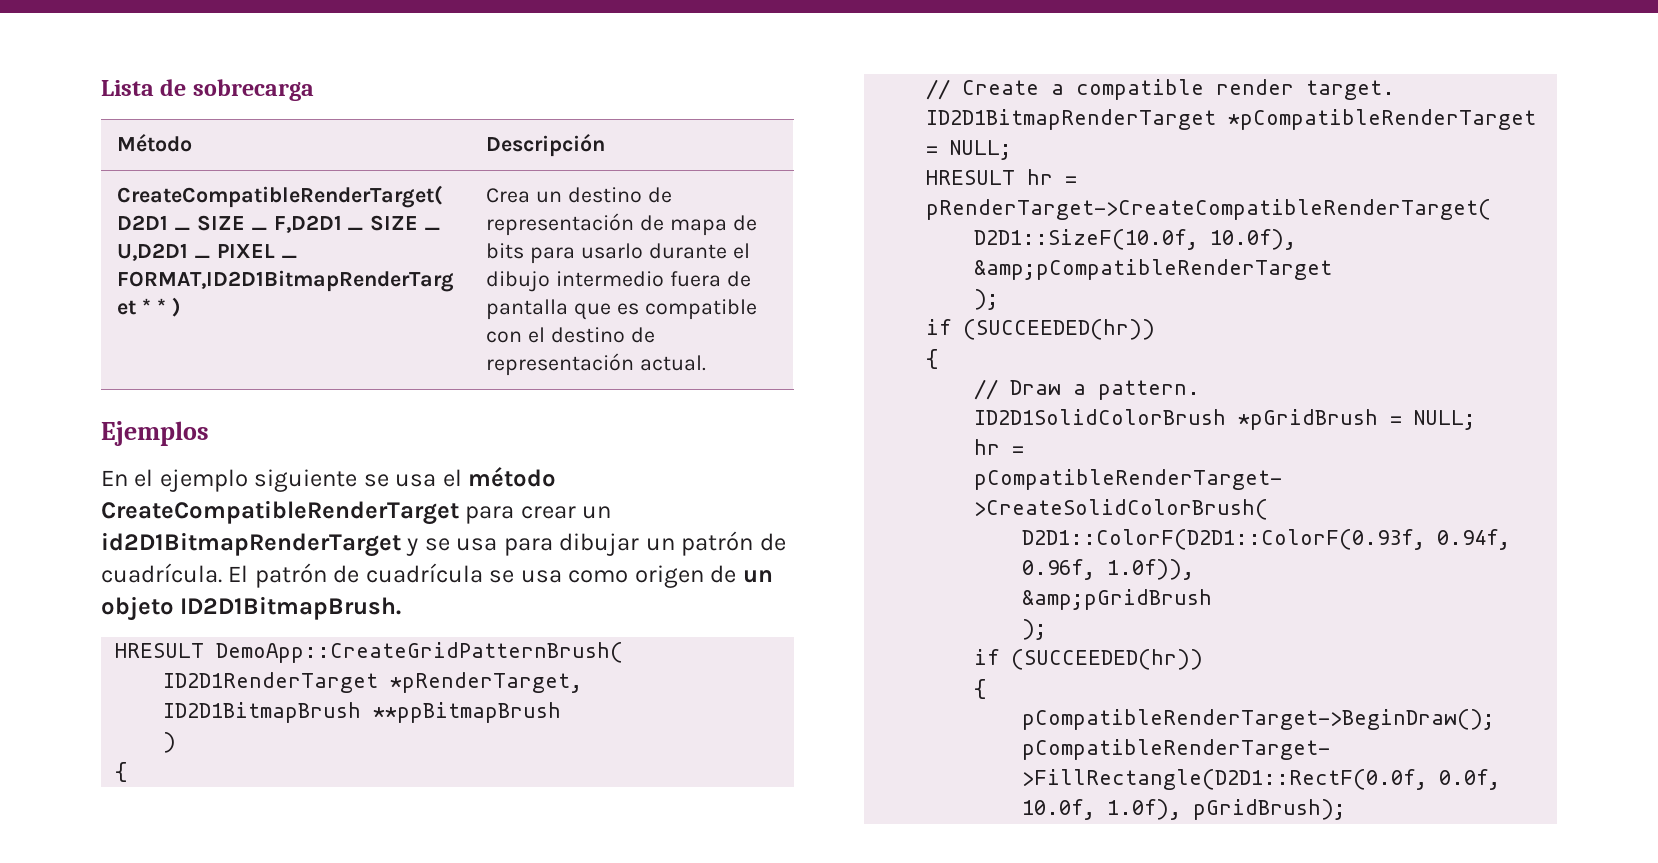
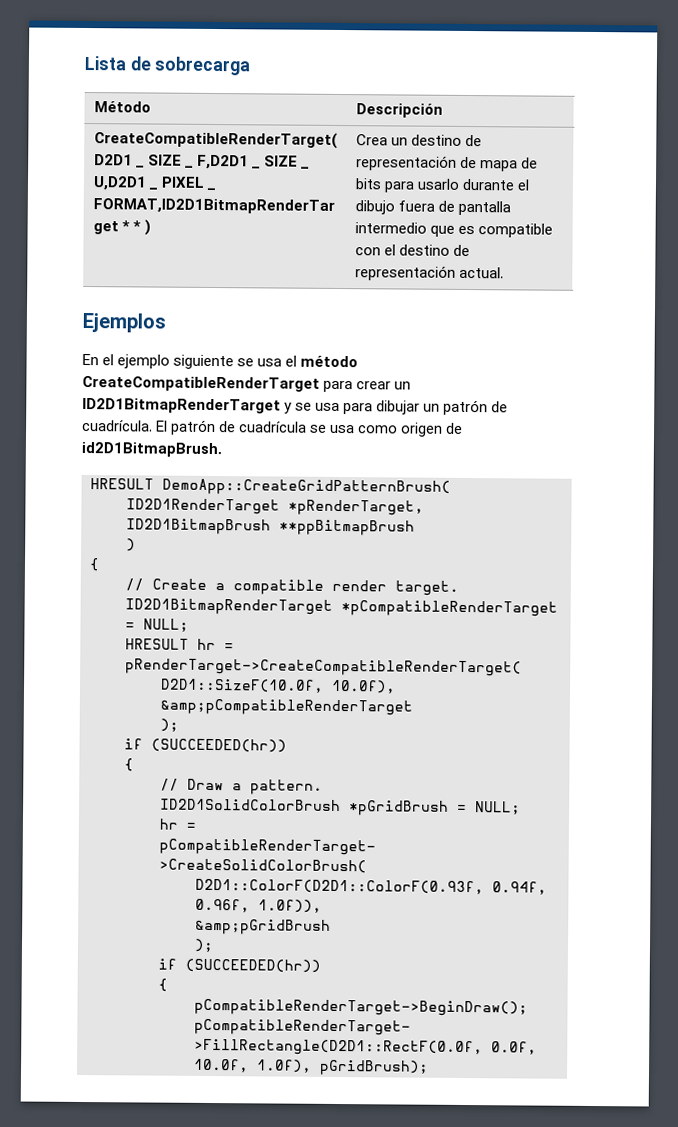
- Crea un destino de representación de mapa de bits para usarlo durante el dibujo intermedio fuera de pantalla que es compatible con el destino de representación actual.
+ Crea un destino de representación de mapa de bits para usarlo durante el dibujo fuera de pantalla intermedio que es compatible con el destino de representación actual.
- En el ejemplo siguiente se usa el método CreateCompatibleRenderTarget para crear un id2D1BitmapRenderTarget y se usa para dibujar un patrón de cuadrícula.
+ En el ejemplo siguiente se usa el método CreateCompatibleRenderTarget para crear un ID2D1BitmapRenderTarget y se usa para dibujar un patrón de cuadrícula.
- El patrón de cuadrícula se usa como origen de un objeto ID2D1BitmapBrush.
+ El patrón de cuadrícula se usa como origen de id2D1BitmapBrush.

